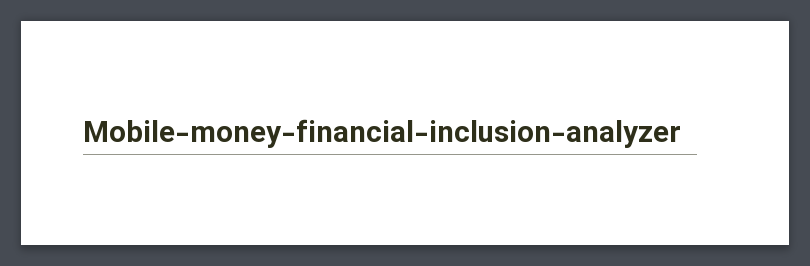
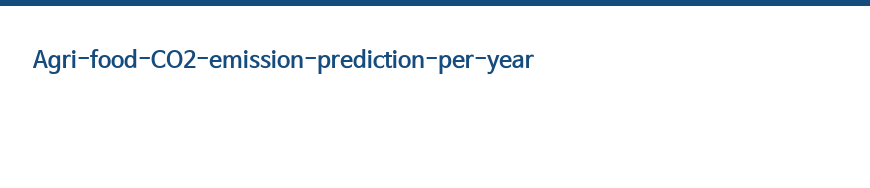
- Mobile-money-financial-inclusion-analyzer
+ Agri-food-CO2-emission-prediction-per-year

